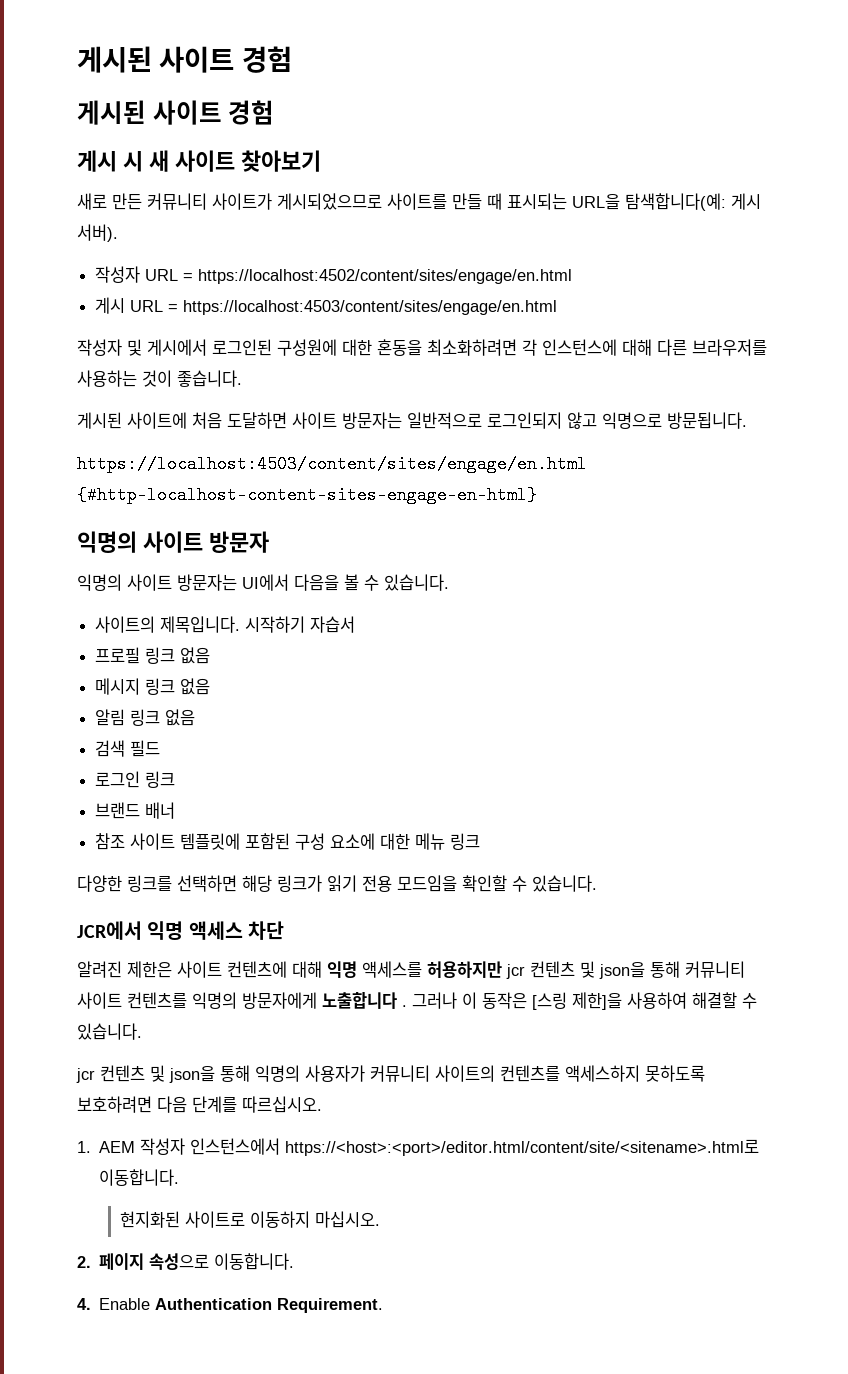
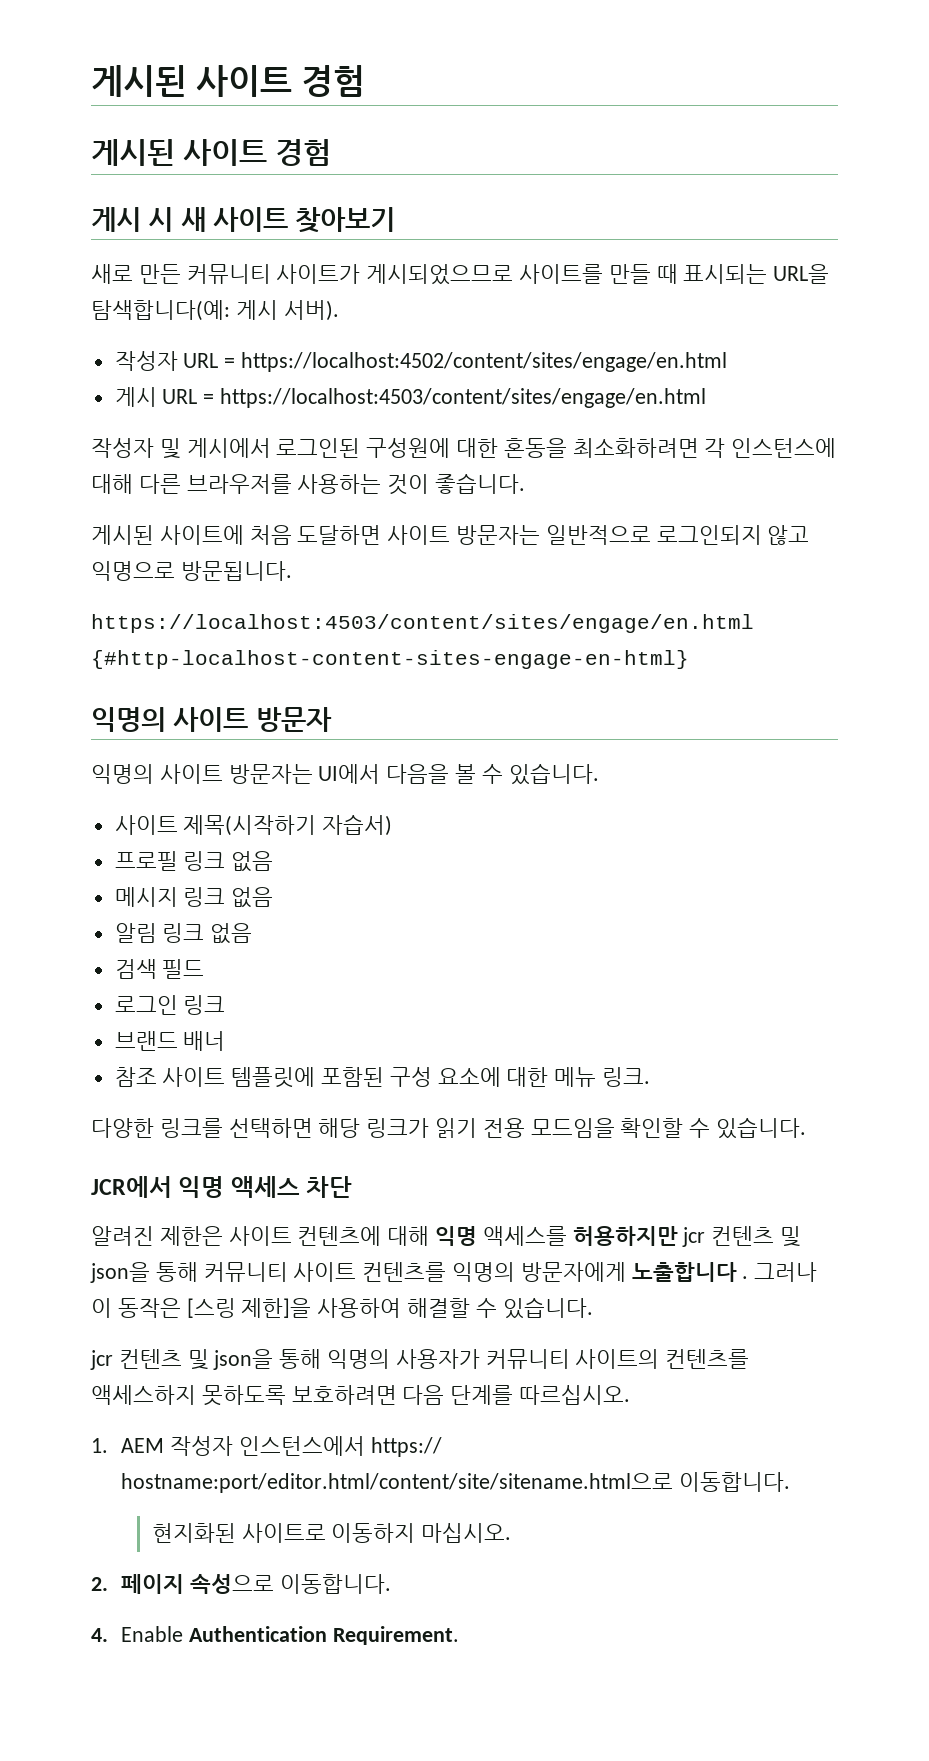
- 사이트의 제목입니다. 시작하기 자습서
+ 사이트 제목(시작하기 자습서)
- 참조 사이트 템플릿에 포함된 구성 요소에 대한 메뉴 링크
+ 참조 사이트 템플릿에 포함된 구성 요소에 대한 메뉴 링크.
- 1. AEM 작성자 인스턴스에서 https://<host>:<port>/editor.html/content/site/<sitename>.html로 이동합니다.
+ 1. AEM 작성자 인스턴스에서 https:// hostname:port/editor.html/content/site/sitename.html으로 이동합니다.

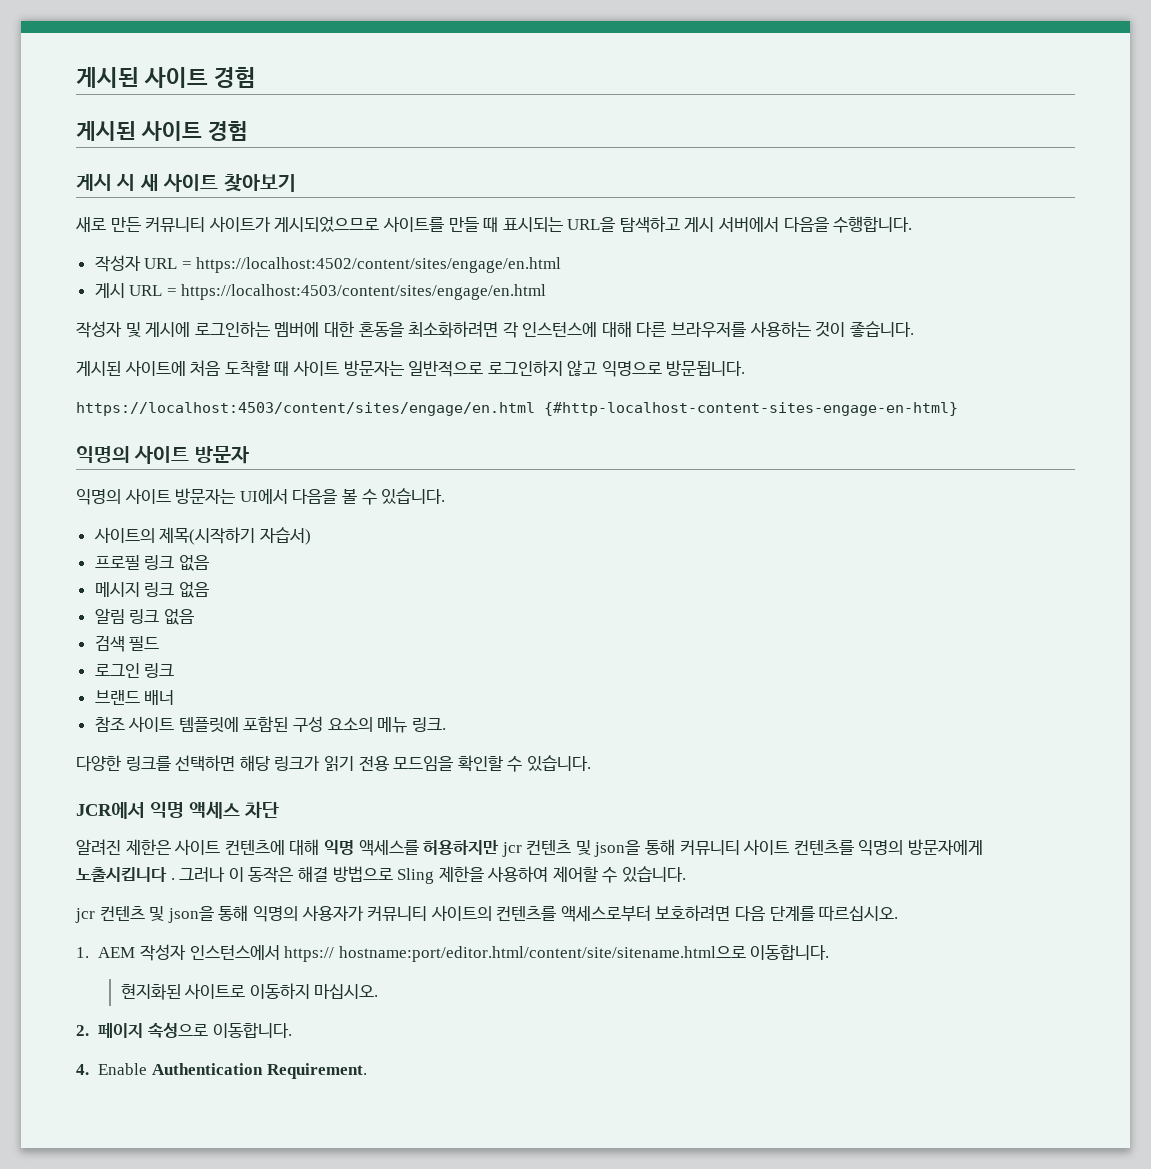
- 새로 만든 커뮤니티 사이트가 게시되었으므로 사이트를 만들 때 표시되는 URL을 탐색합니다(예: 게시 서버).
+ 새로 만든 커뮤니티 사이트가 게시되었으므로 사이트를 만들 때 표시되는 URL을 탐색하고 게시 서버에서 다음을 수행합니다.
- 작성자 및 게시에서 로그인된 구성원에 대한 혼동을 최소화하려면 각 인스턴스에 대해 다른 브라우저를 사용하는 것이 좋습니다.
+ 작성자 및 게시에 로그인하는 멤버에 대한 혼동을 최소화하려면 각 인스턴스에 대해 다른 브라우저를 사용하는 것이 좋습니다.
- 게시된 사이트에 처음 도달하면 사이트 방문자는 일반적으로 로그인되지 않고 익명으로 방문됩니다.
+ 게시된 사이트에 처음 도착할 때 사이트 방문자는 일반적으로 로그인하지 않고 익명으로 방문됩니다.
- 사이트 제목(시작하기 자습서)
+ 사이트의 제목(시작하기 자습서)
- 참조 사이트 템플릿에 포함된 구성 요소에 대한 메뉴 링크.
+ 참조 사이트 템플릿에 포함된 구성 요소의 메뉴 링크.
- 알려진 제한은 사이트 컨텐츠에 대해 익명 액세스를 허용하지만 jcr 컨텐츠 및 json을 통해 커뮤니티 사이트 컨텐츠를 익명의 방문자에게 노출합니다 .
+ 알려진 제한은 사이트 컨텐츠에 대해 익명 액세스를 허용하지만 jcr 컨텐츠 및 json을 통해 커뮤니티 사이트 컨텐츠를 익명의 방문자에게 노출시킵니다 .
- 그러나 이 동작은 [스링 제한]을 사용하여 해결할 수 있습니다.
+ 그러나 이 동작은 해결 방법으로 Sling 제한을 사용하여 제어할 수 있습니다.
- jcr 컨텐츠 및 json을 통해 익명의 사용자가 커뮤니티 사이트의 컨텐츠를 액세스하지 못하도록 보호하려면 다음 단계를 따르십시오.
+ jcr 컨텐츠 및 json을 통해 익명의 사용자가 커뮤니티 사이트의 컨텐츠를 액세스로부터 보호하려면 다음 단계를 따르십시오.

